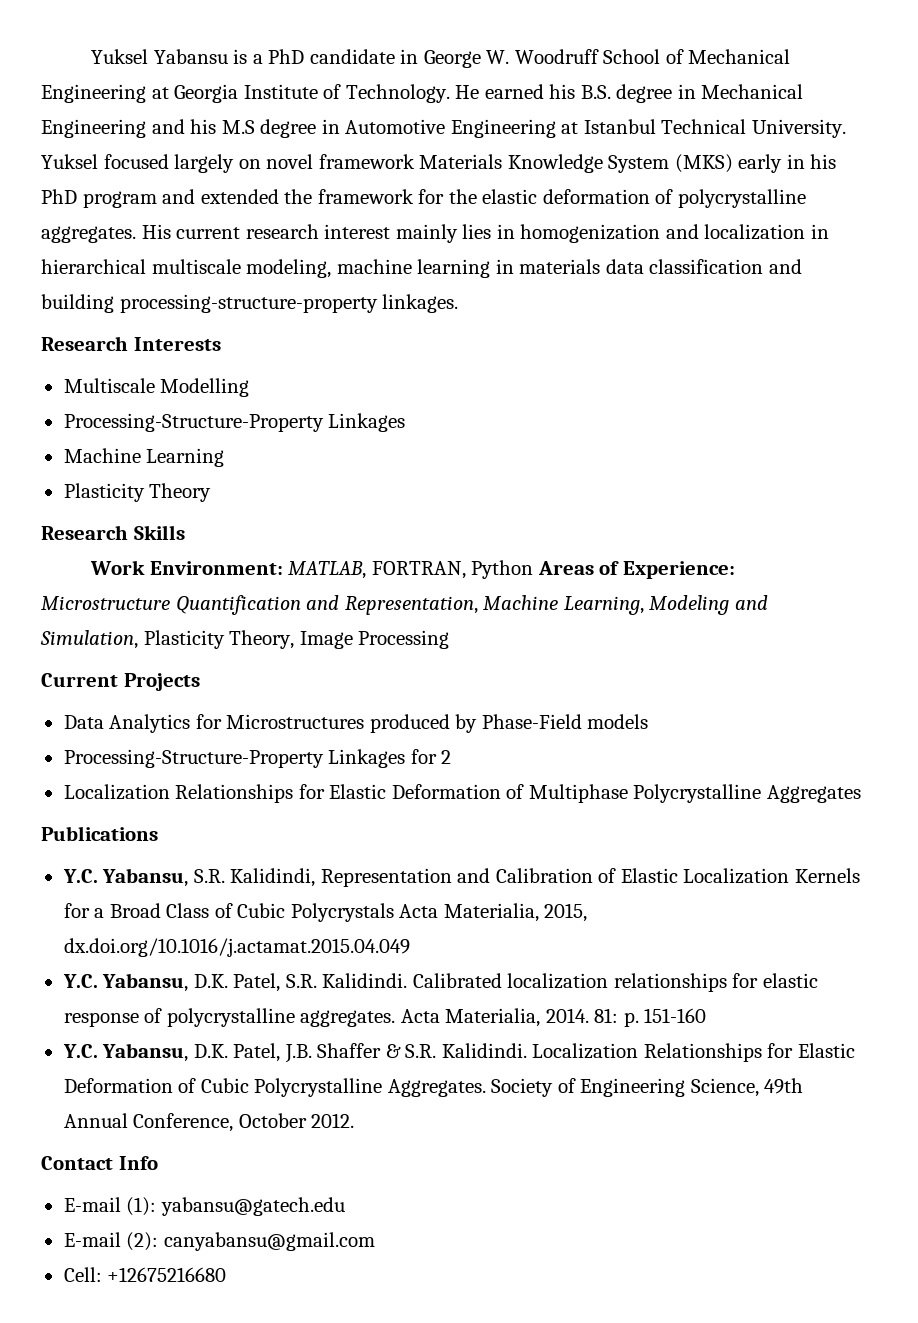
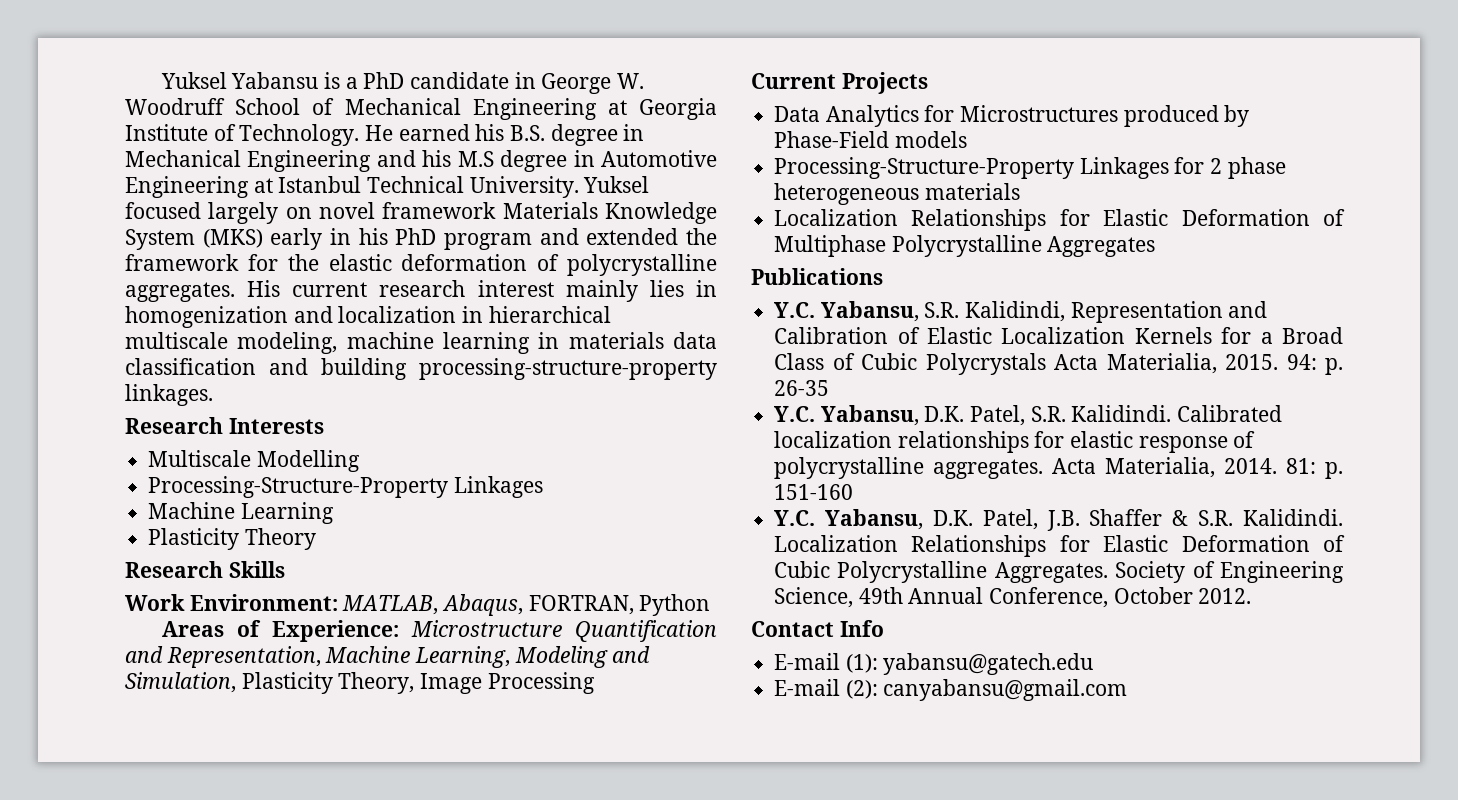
- Work Environment: MATLAB, FORTRAN, Python Areas of Experience: Microstructure Quantification and Representation, Machine Learning, Modeling and Simulation, Plasticity Theory, Image Processing
+ Work Environment: MATLAB, Abaqus, FORTRAN, Python
+ Areas of Experience: Microstructure Quantification and Representation, Machine Learning, Modeling and Simulation, Plasticity Theory, Image Processing
- Processing-Structure-Property Linkages for 2
+ Processing-Structure-Property Linkages for 2 phase heterogeneous materials
- Y.C. Yabansu, S.R. Kalidindi, Representation and Calibration of Elastic Localization Kernels for a Broad Class of Cubic Polycrystals Acta Materialia, 2015, dx.doi.org/10.1016/j.actamat.2015.04.049
+ Y.C. Yabansu, S.R. Kalidindi, Representation and Calibration of Elastic Localization Kernels for a Broad Class of Cubic Polycrystals Acta Materialia, 2015. 94: p. 26-35
- Cell: +12675216680

